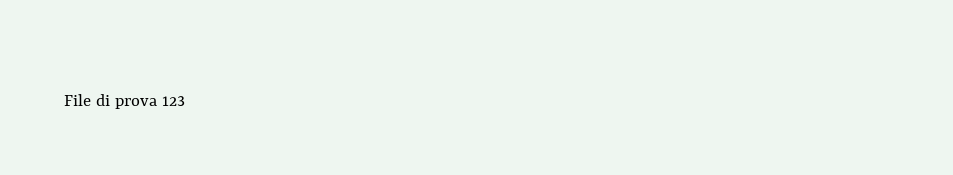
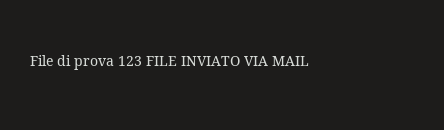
- File di prova 123
+ File di prova 123 FILE INVIATO VIA MAIL

